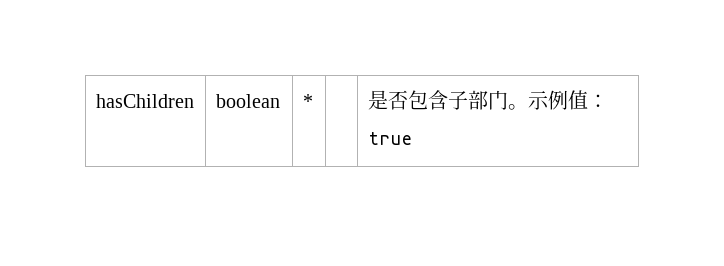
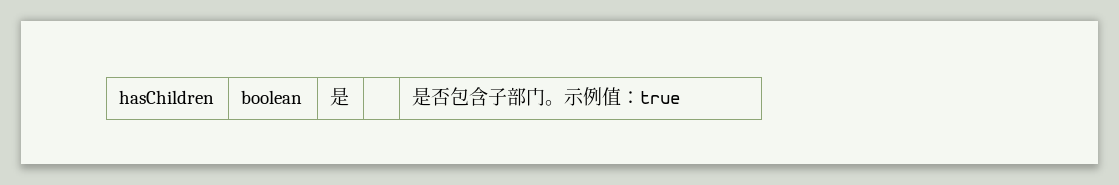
- hasChildren | boolean | * | | 是否包含子部门。示例值：true
+ hasChildren | boolean | 是 | | 是否包含子部门。示例值：true

